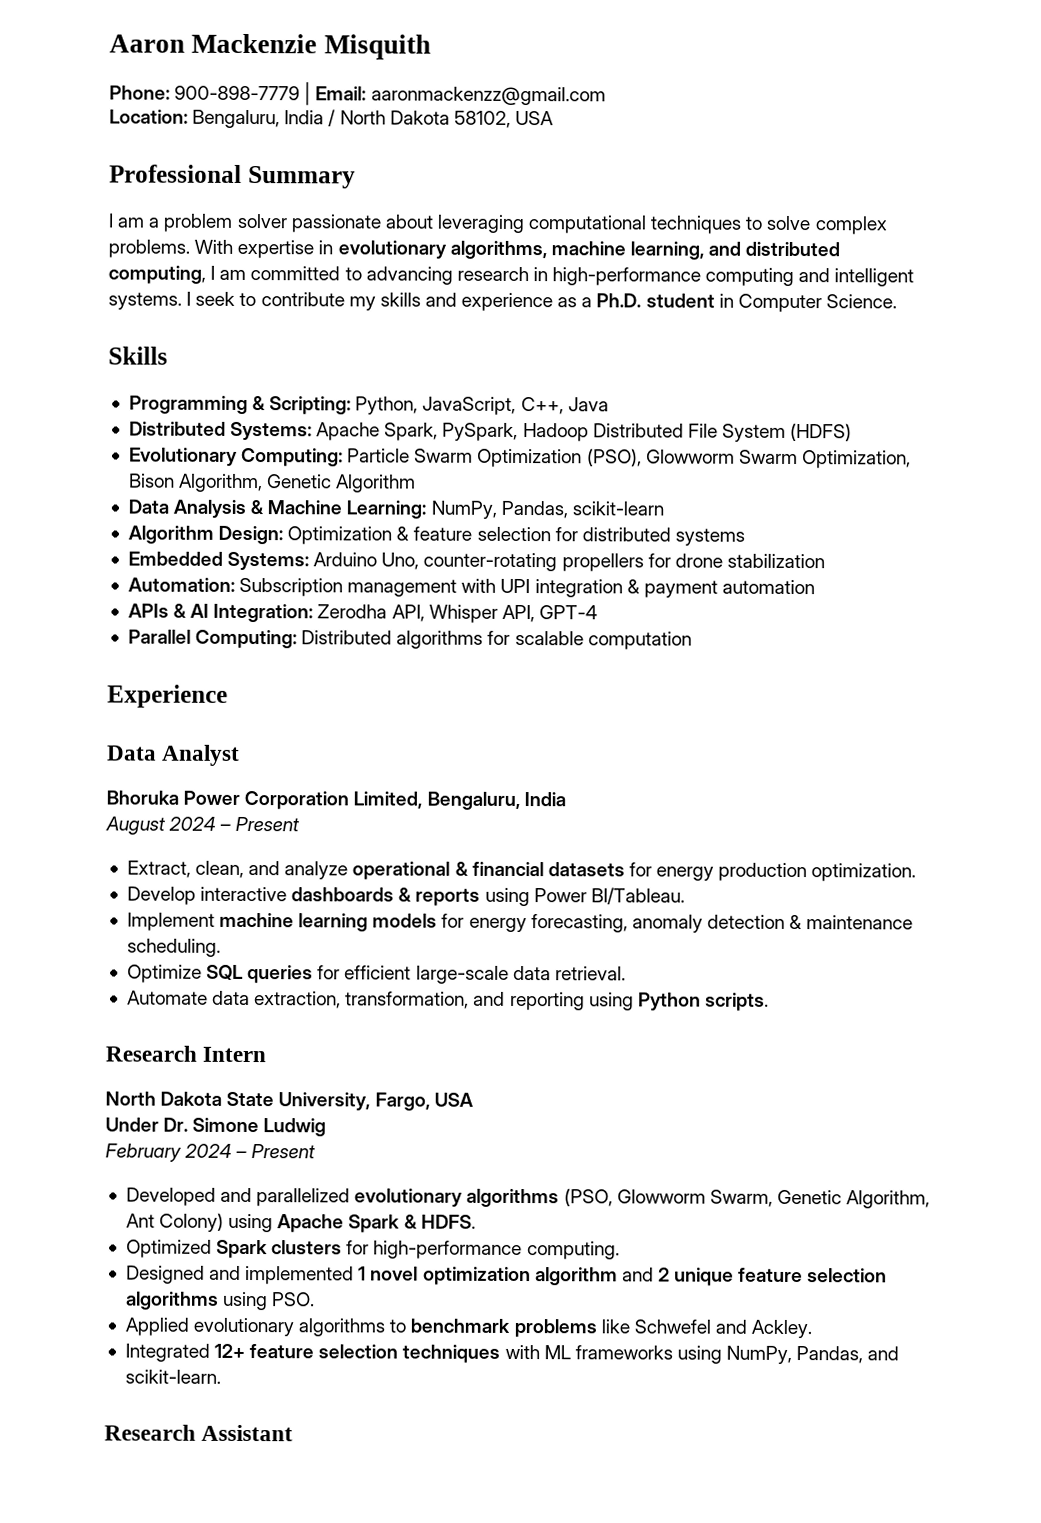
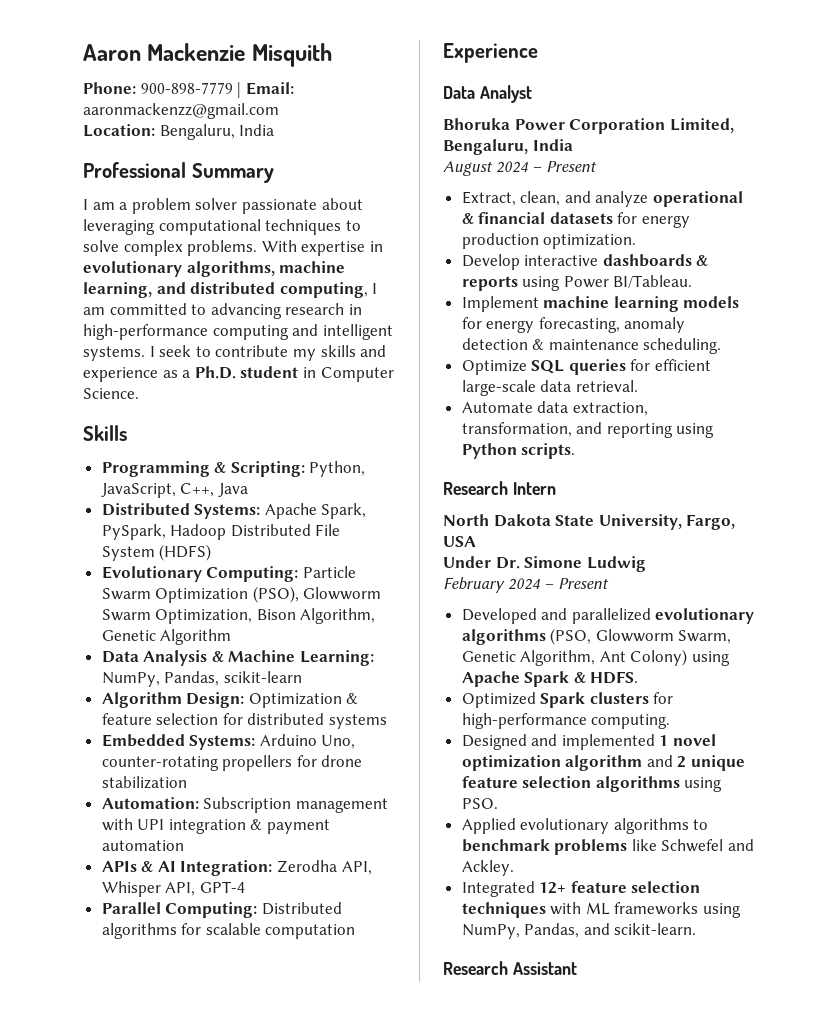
- Location: Bengaluru, India / North Dakota 58102, USA
+ Location: Bengaluru, India

